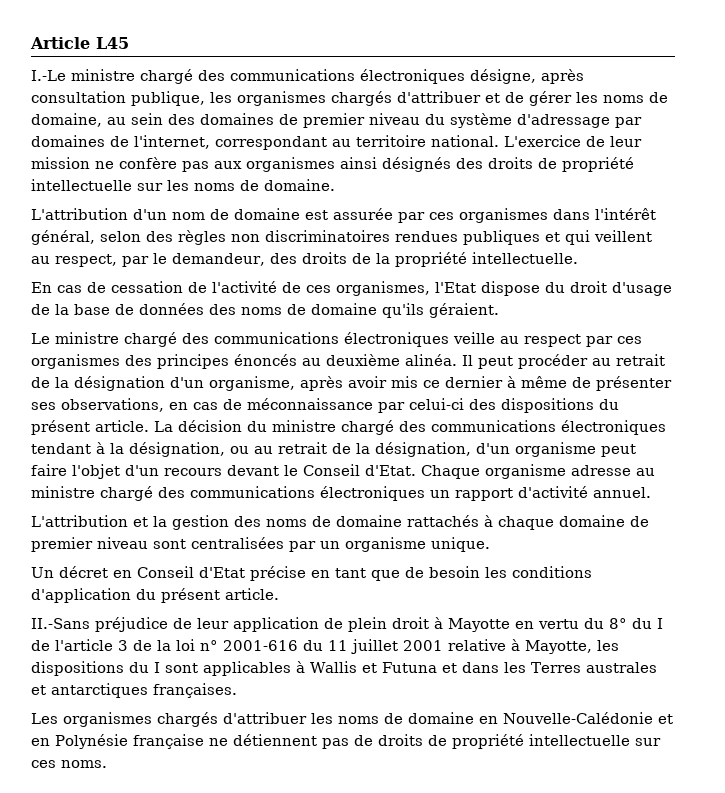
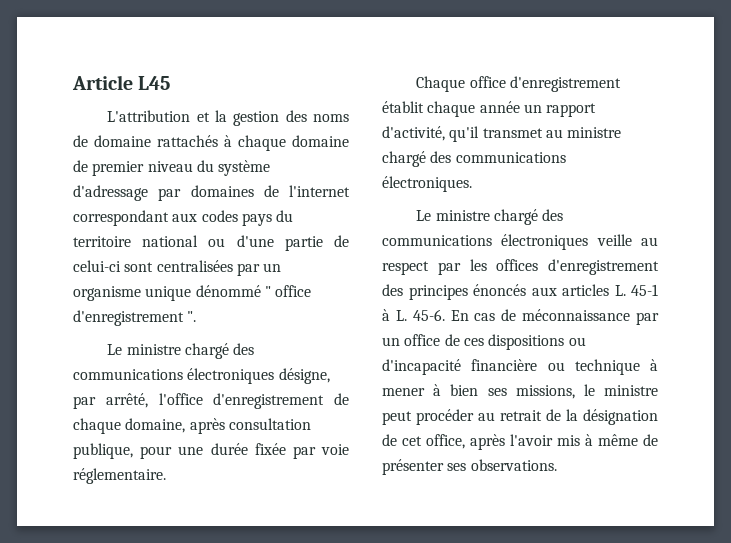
- I.-Le ministre chargé des communications électroniques désigne, après consultation publique, les organismes chargés d'attribuer et de gérer les noms de domaine, au sein des domaines de premier niveau du système d'adressage par domaines de l'internet, correspondant au territoire national. L'exercice de leur mission ne confère pas aux organismes ainsi désignés des droits de propriété intellectuelle sur les noms de domaine.
- L'attribution d'un nom de domaine est assurée par ces organismes dans l'intérêt général, selon des règles non discriminatoires rendues publiques et qui veillent au respect, par le demandeur, des droits de la propriété intellectuelle.
- En cas de cessation de l'activité de ces organismes, l'Etat dispose du droit d'usage de la base de données des noms de domaine qu'ils géraient.
- Le ministre chargé des communications électroniques veille au respect par ces organismes des principes énoncés au deuxième alinéa. Il peut procéder au retrait de la désignation d'un organisme, après avoir mis ce dernier à même de présenter ses observations, en cas de méconnaissance par celui-ci des dispositions du présent article. La décision du ministre chargé des communications électroniques tendant à la désignation, ou au retrait de la désignation, d'un organisme peut faire l'objet d'un recours devant le Conseil d'Etat. Chaque organisme adresse au ministre chargé des communications électroniques un rapport d'activité annuel.
- L'attribution et la gestion des noms de domaine rattachés à chaque domaine de premier niveau sont centralisées par un organisme unique.
- Un décret en Conseil d'Etat précise en tant que de besoin les conditions d'application du présent article.
- II.-Sans préjudice de leur application de plein droit à Mayotte en vertu du 8° du I de l'article 3 de la loi n° 2001-616 du 11 juillet 2001 relative à Mayotte, les dispositions du I sont applicables à Wallis et Futuna et dans les Terres australes et antarctiques françaises.
- Les organismes chargés d'attribuer les noms de domaine en Nouvelle-Calédonie et en Polynésie française ne détiennent pas de droits de propriété intellectuelle sur ces noms.
+ L'attribution et la gestion des noms de domaine rattachés à chaque domaine de premier niveau du système d'adressage par domaines de l'internet correspondant aux codes pays du territoire national ou d'une partie de celui-ci sont centralisées par un organisme unique dénommé " office d'enregistrement ".
+ Le ministre chargé des communications électroniques désigne, par arrêté, l'office d'enregistrement de chaque domaine, après consultation publique, pour une durée fixée par voie réglementaire.
+ Chaque office d'enregistrement établit chaque année un rapport d'activité, qu'il transmet au ministre chargé des communications électroniques.
+ Le ministre chargé des communications électroniques veille au respect par les offices d'enregistrement des principes énoncés aux articles L. 45-1 à L. 45-6. En cas de méconnaissance par un office de ces dispositions ou d'incapacité financière ou technique à mener à bien ses missions, le ministre peut procéder au retrait de la désignation de cet office, après l'avoir mis à même de présenter ses observations.

